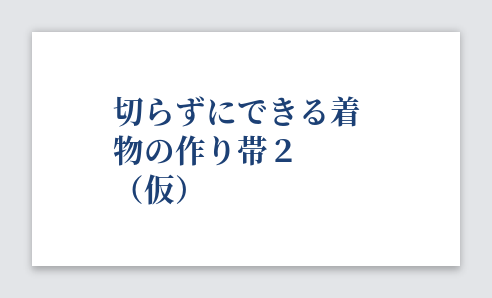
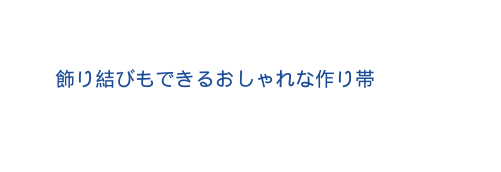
- 切らずにできる着物の作り帯２（仮）
+ 飾り結びもできるおしゃれな作り帯

